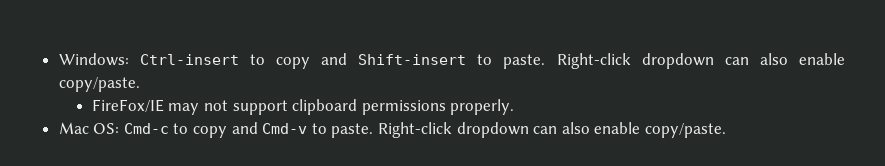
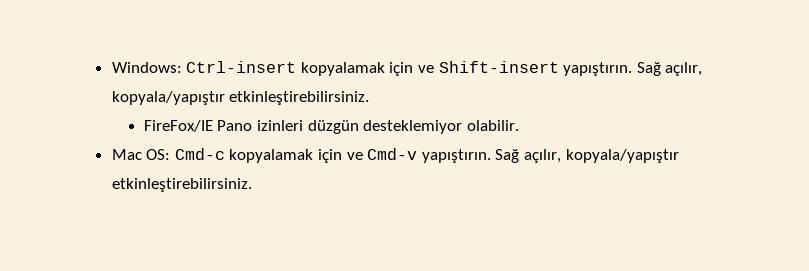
- Windows: Ctrl-insert to copy and Shift-insert to paste. Right-click dropdown can also enable copy/paste.
- FireFox/IE may not support clipboard permissions properly.
- Mac OS: Cmd-c to copy and Cmd-v to paste. Right-click dropdown can also enable copy/paste.
+ Windows: Ctrl-insert kopyalamak için ve Shift-insert yapıştırın. Sağ açılır, kopyala/yapıştır etkinleştirebilirsiniz.
+ FireFox/IE Pano izinleri düzgün desteklemiyor olabilir.
+ Mac OS: Cmd-c kopyalamak için ve Cmd-v yapıştırın. Sağ açılır, kopyala/yapıştır etkinleştirebilirsiniz.

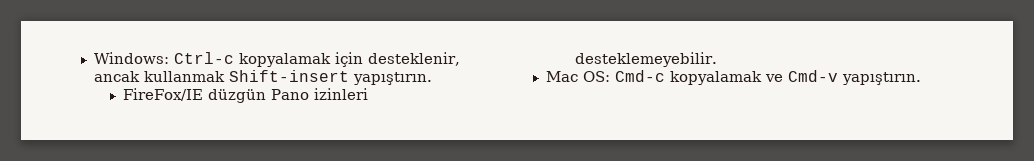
- Windows: Ctrl-insert kopyalamak için ve Shift-insert yapıştırın. Sağ açılır, kopyala/yapıştır etkinleştirebilirsiniz.
+ Windows: Ctrl-c kopyalamak için desteklenir, ancak kullanmak Shift-insert yapıştırın.
- FireFox/IE Pano izinleri düzgün desteklemiyor olabilir.
+ FireFox/IE düzgün Pano izinleri desteklemeyebilir.
- Mac OS: Cmd-c kopyalamak için ve Cmd-v yapıştırın. Sağ açılır, kopyala/yapıştır etkinleştirebilirsiniz.
+ Mac OS: Cmd-c kopyalamak ve Cmd-v yapıştırın.

